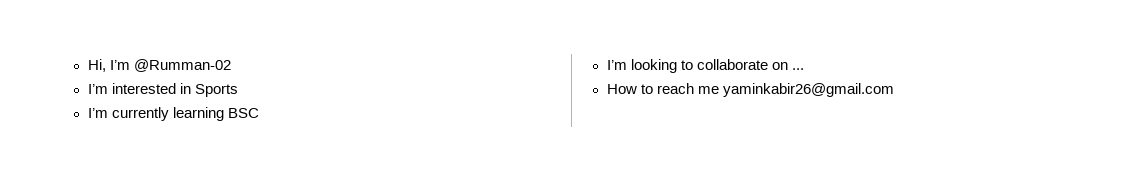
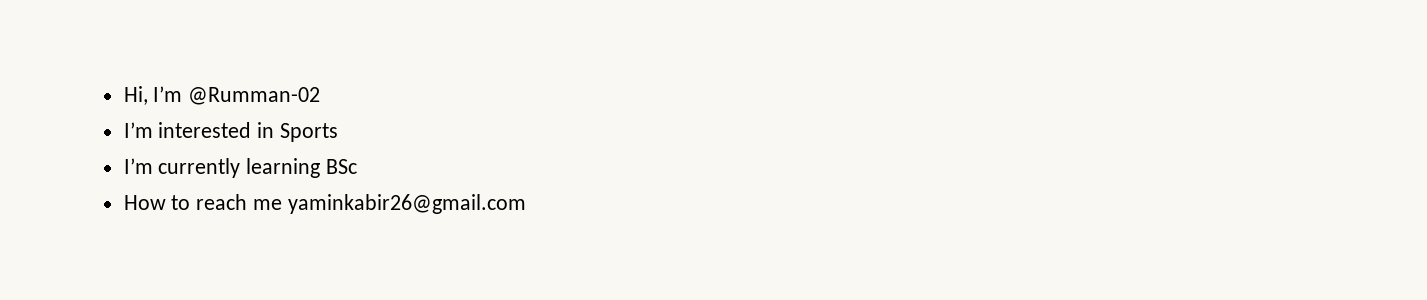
- I’m currently learning BSC
- I’m looking to collaborate on ...
+ I’m currently learning BSc

